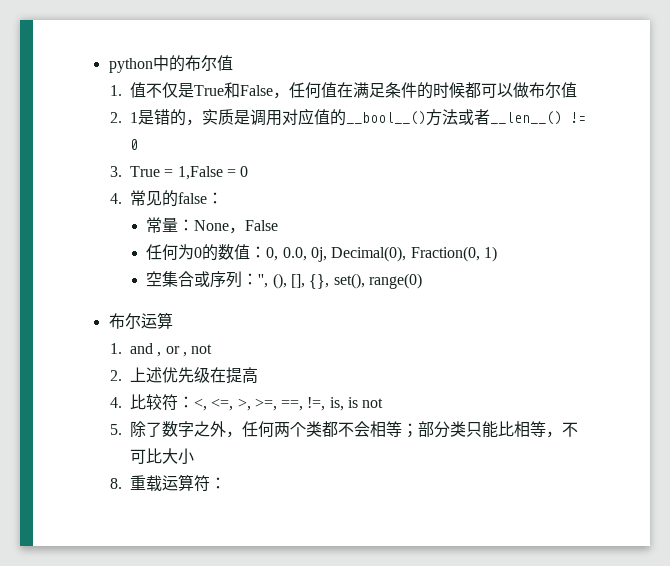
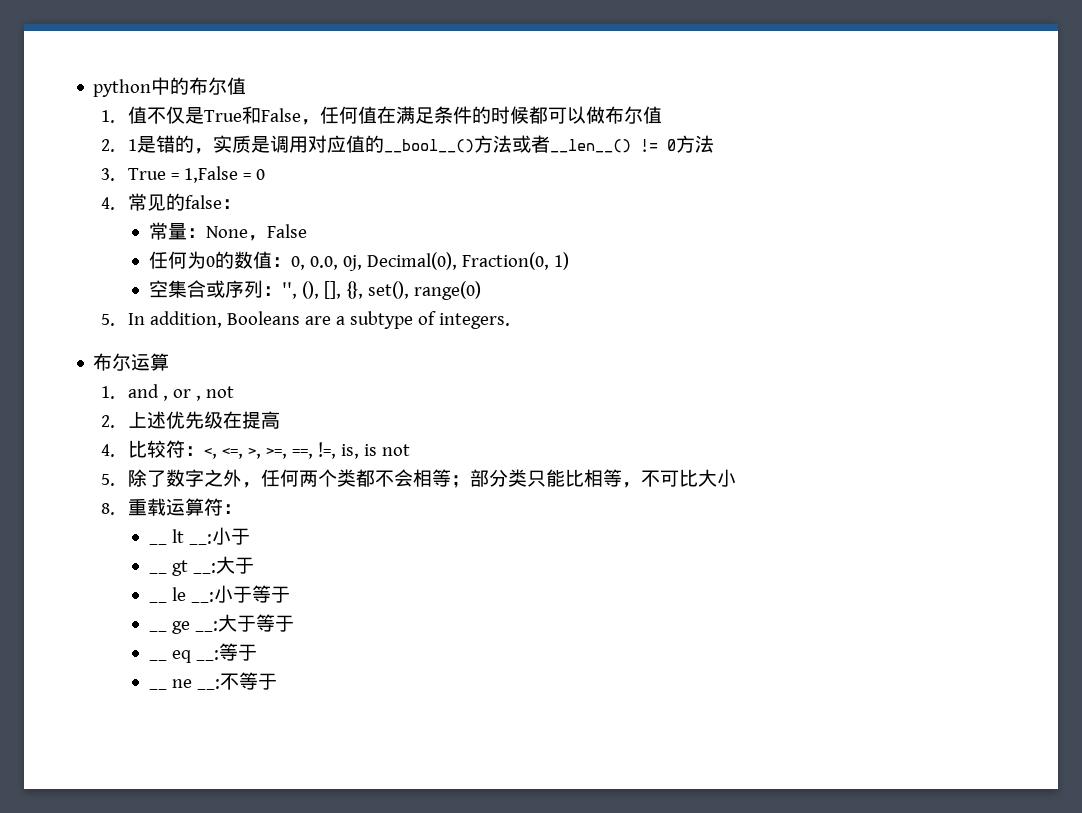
- 2. 1是错的，实质是调用对应值的__bool__()方法或者__len__() != 0
+ 2. 1是错的，实质是调用对应值的__bool__()方法或者__len__() != 0方法
+ 5. In addition, Booleans are a subtype of integers.
+ __ lt __:小于
+ __ gt __:大于
+ __ le __:小于等于
+ __ ge __:大于等于
+ __ eq __:等于
+ __ ne __:不等于

